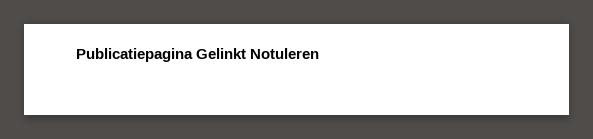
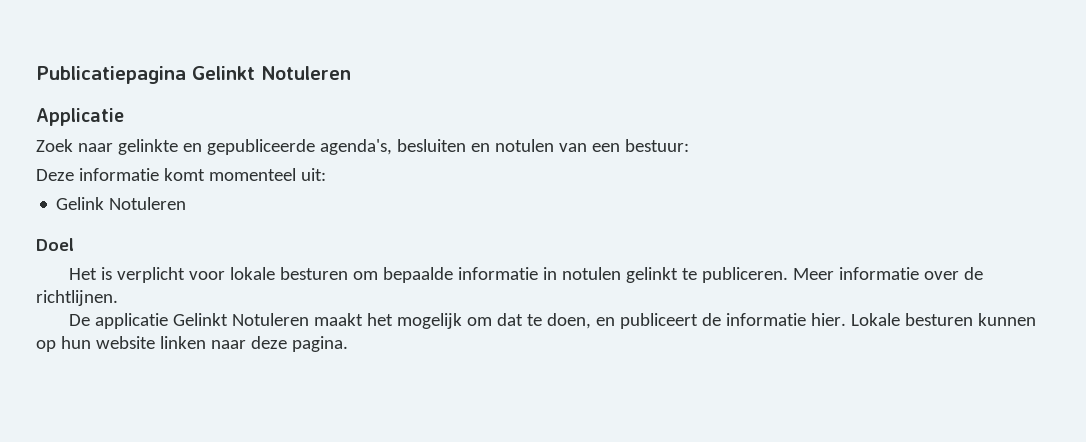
+ Applicatie
+ Zoek naar gelinkte en gepubliceerde agenda's, besluiten en notulen van een bestuur:
+ Deze informatie komt momenteel uit:
+ Gelink Notuleren
+ Doel
+ Het is verplicht voor lokale besturen om bepaalde informatie in notulen gelinkt te publiceren. Meer informatie over de richtlijnen.
+ De applicatie Gelinkt Notuleren maakt het mogelijk om dat te doen, en publiceert de informatie hier. Lokale besturen kunnen op hun website linken naar deze pagina.

